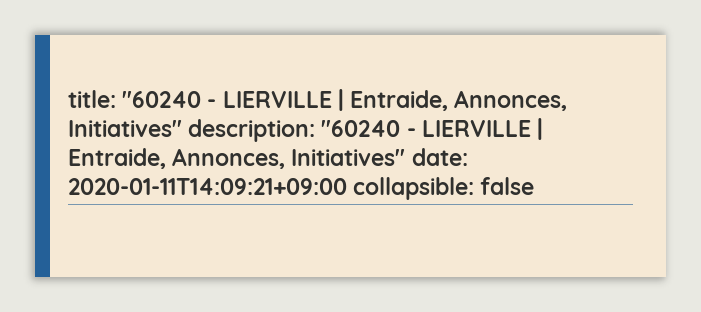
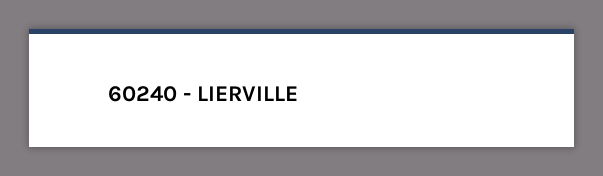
- title: "60240 - LIERVILLE | Entraide, Annonces, Initiatives" description: "60240 - LIERVILLE | Entraide, Annonces, Initiatives" date: 2020-01-11T14:09:21+09:00 collapsible: false
+ 60240 - LIERVILLE

